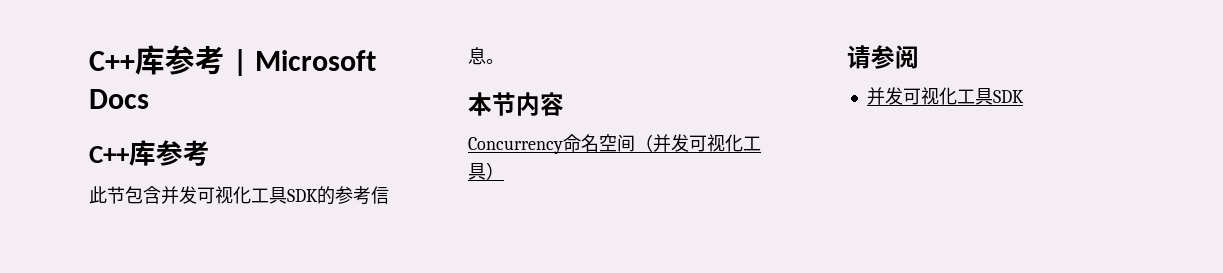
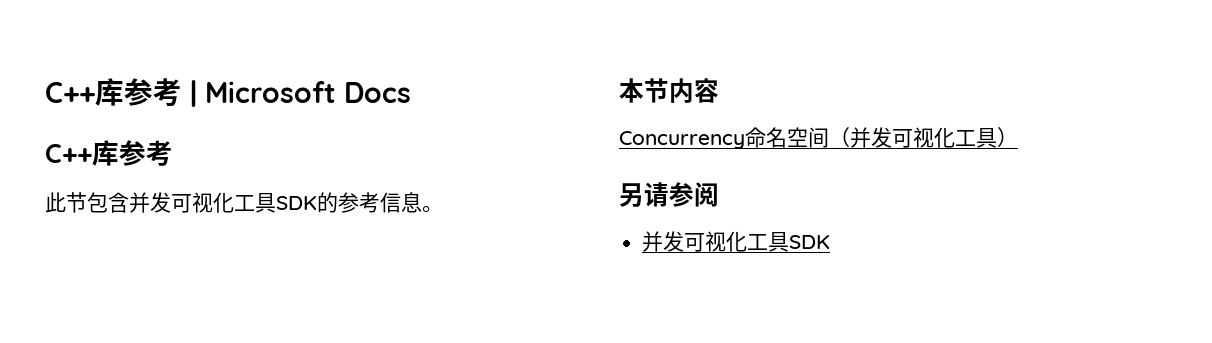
- 请参阅
+ 另请参阅

